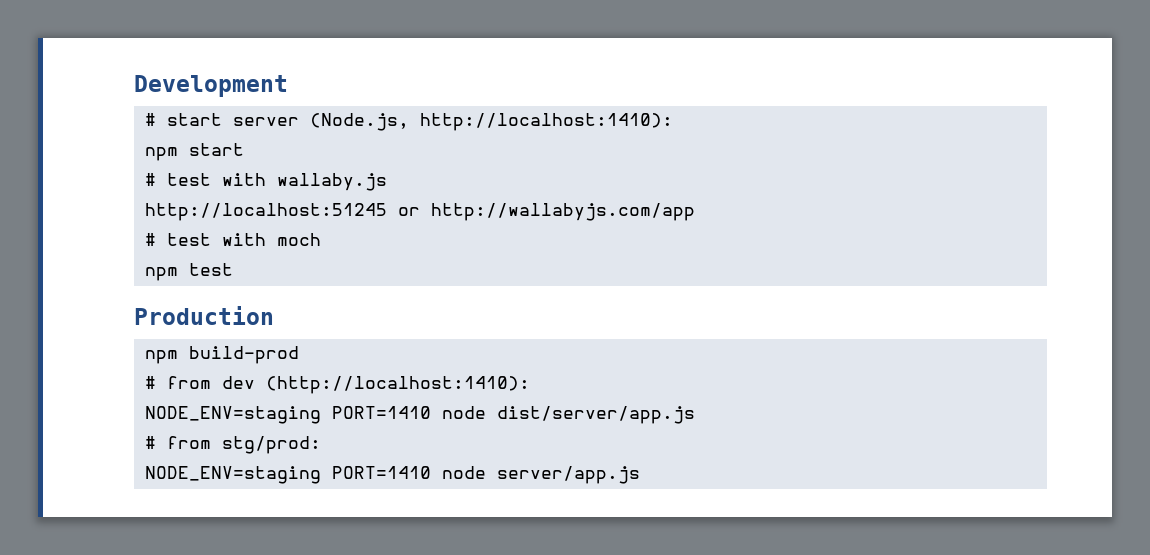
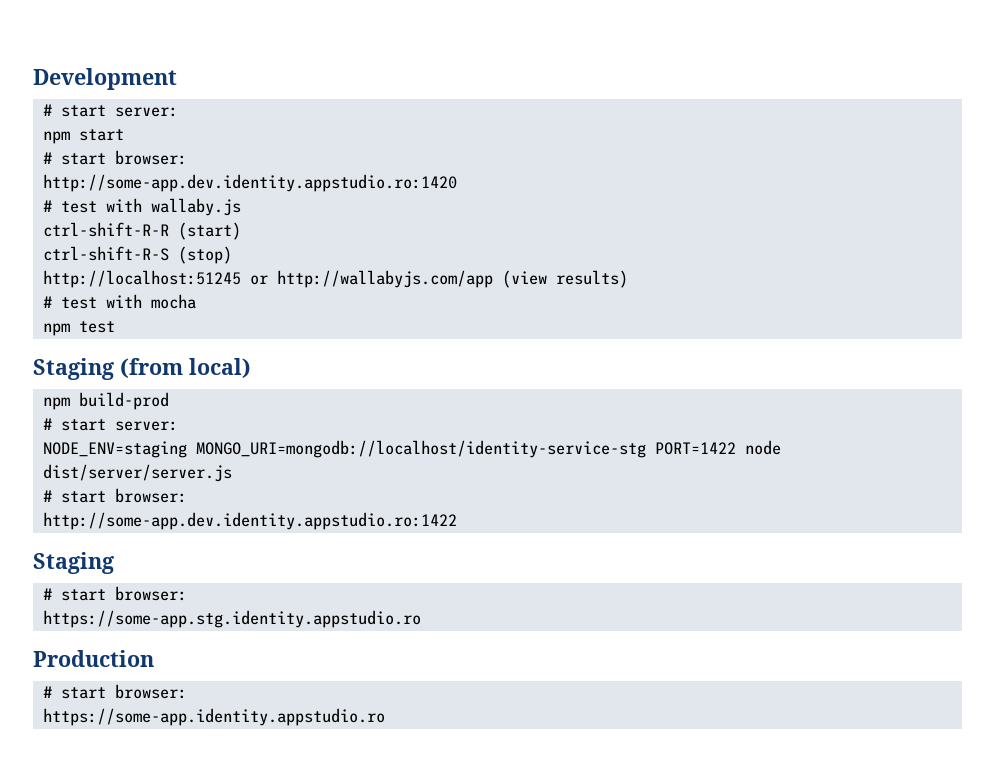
  Development
- # start server (Node.js, http://localhost:1410):
+ # start server:
  npm start
+ # start browser:
+ http://some-app.dev.identity.appstudio.ro:1420
+ ctrl-shift-R-R (start)
+ ctrl-shift-R-S (stop)
- http://localhost:51245 or http://wallabyjs.com/app
- # test with moch
+ http://localhost:51245 or http://wallabyjs.com/app (view results)
+ # test with mocha
- Production
+ Staging (from local)
  npm build-prod
- # from dev (http://localhost:1410):
- NODE_ENV=staging PORT=1410 node dist/server/app.js
- # from stg/prod:
- NODE_ENV=staging PORT=1410 node server/app.js
+ # start server:
+ NODE_ENV=staging MONGO_URI=mongodb://localhost/identity-service-stg PORT=1422 node dist/server/server.js
+ # start browser:
+ http://some-app.dev.identity.appstudio.ro:1422
+ Staging
+ # start browser:
+ https://some-app.stg.identity.appstudio.ro
+ Production
+ # start browser:
+ https://some-app.identity.appstudio.ro

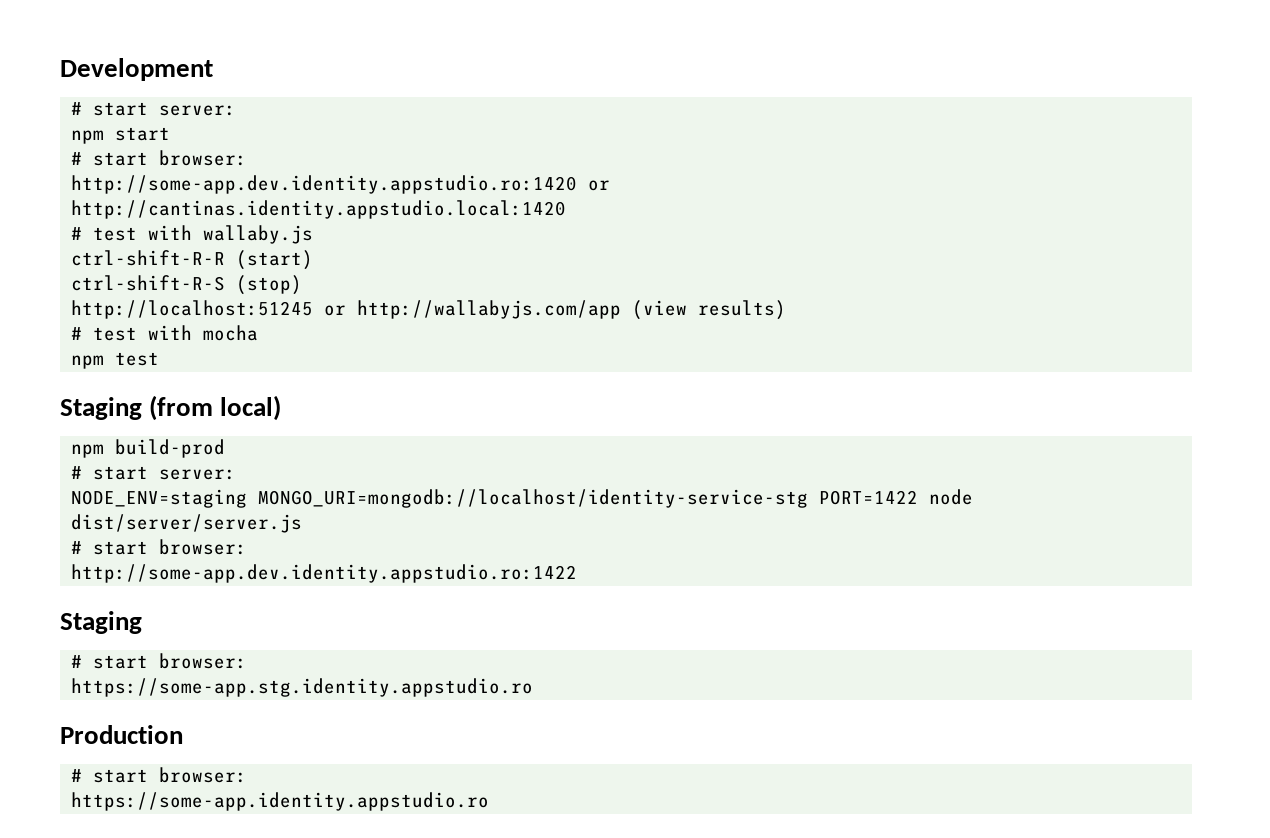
- http://some-app.dev.identity.appstudio.ro:1420
+ http://some-app.dev.identity.appstudio.ro:1420 or
+ http://cantinas.identity.appstudio.local:1420

